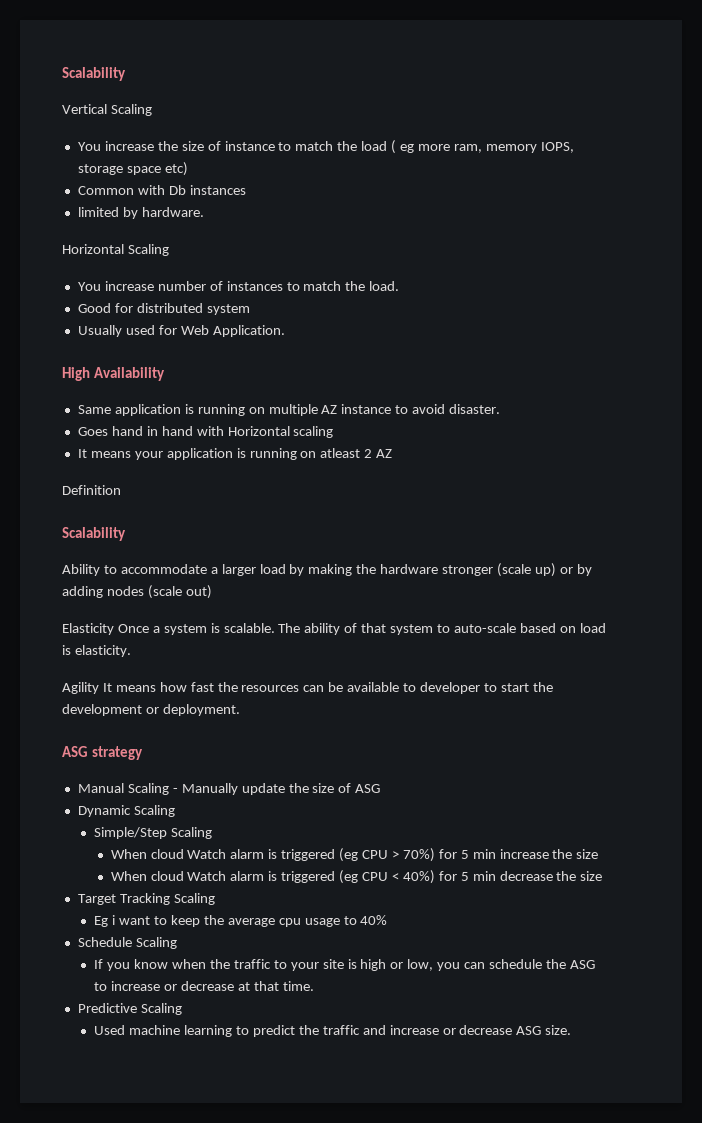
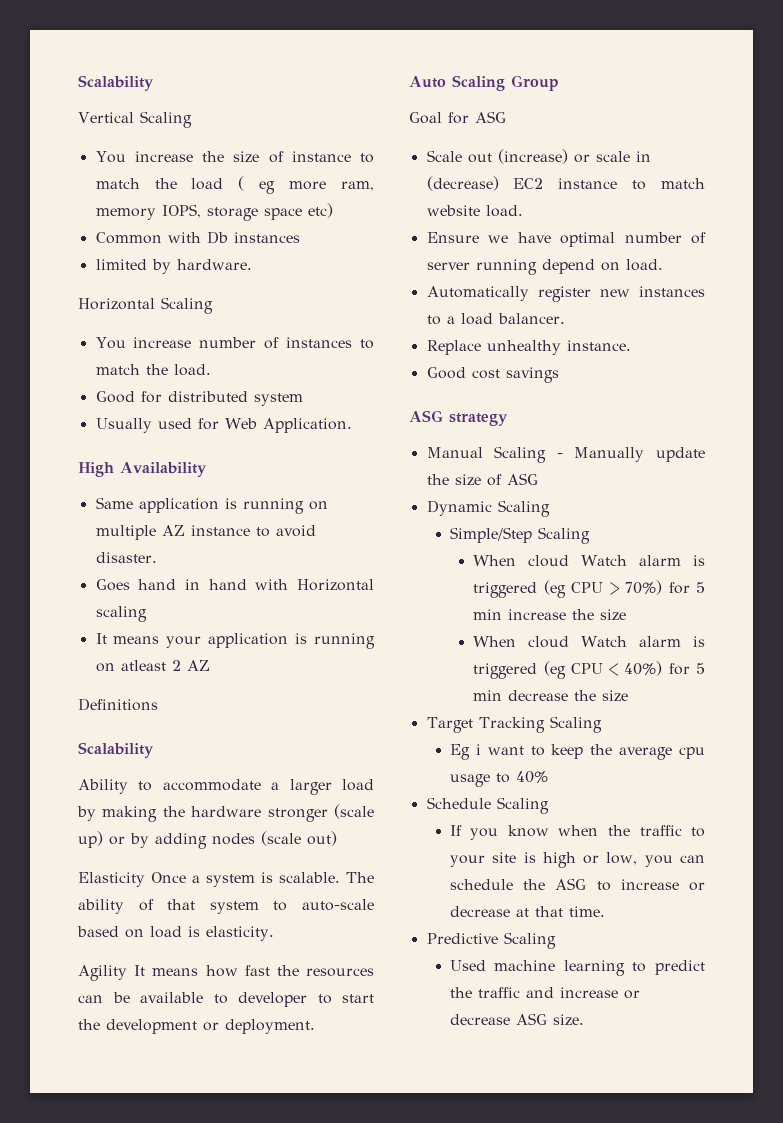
- Definition
+ Definitions
+ Auto Scaling Group
+ Goal for ASG
+ Scale out (increase) or scale in (decrease) EC2 instance to match website load.
+ Ensure we have optimal number of server running depend on load.
+ Automatically register new instances to a load balancer.
+ Replace unhealthy instance.
+ Good cost savings

